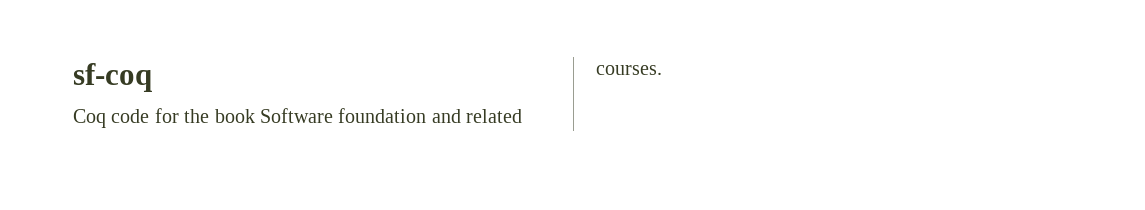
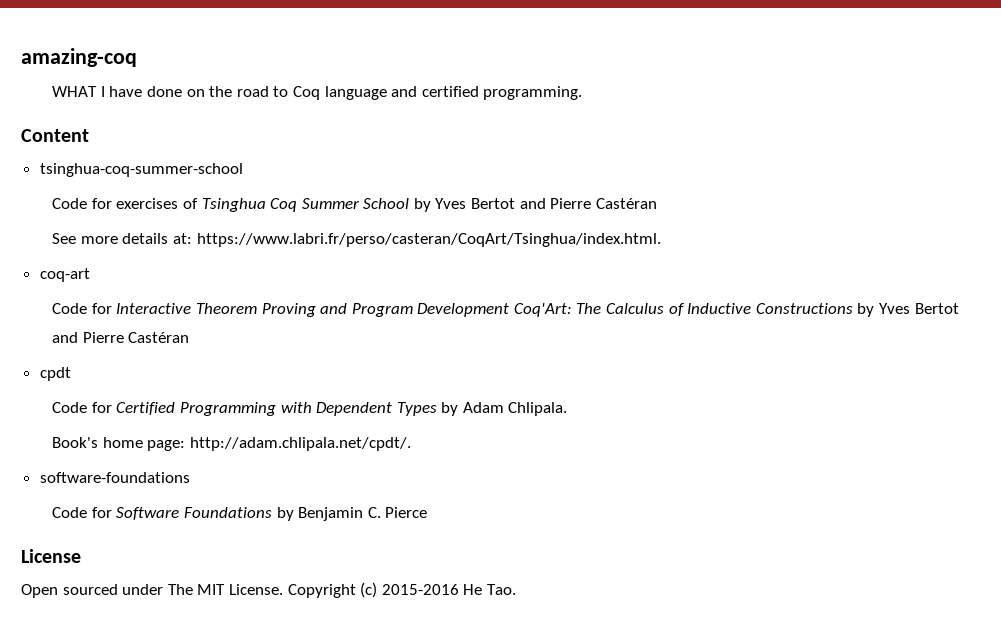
- sf-coq
- Coq code for the book Software foundation and related courses.
+ amazing-coq
+ WHAT I have done on the road to Coq language and certified programming.
+ Content
+ tsinghua-coq-summer-school
+ Code for exercises of Tsinghua Coq Summer School by Yves Bertot and Pierre Castéran
+ See more details at: https://www.labri.fr/perso/casteran/CoqArt/Tsinghua/index.html.
+ coq-art
+ Code for Interactive Theorem Proving and Program Development Coq'Art: The Calculus of Inductive Constructions by Yves Bertot and Pierre Castéran
+ cpdt
+ Code for Certified Programming with Dependent Types by Adam Chlipala.
+ Book's home page: http://adam.chlipala.net/cpdt/.
+ software-foundations
+ Code for Software Foundations by Benjamin C. Pierce
+ License
+ Open sourced under The MIT License. Copyright (c) 2015-2016 He Tao.

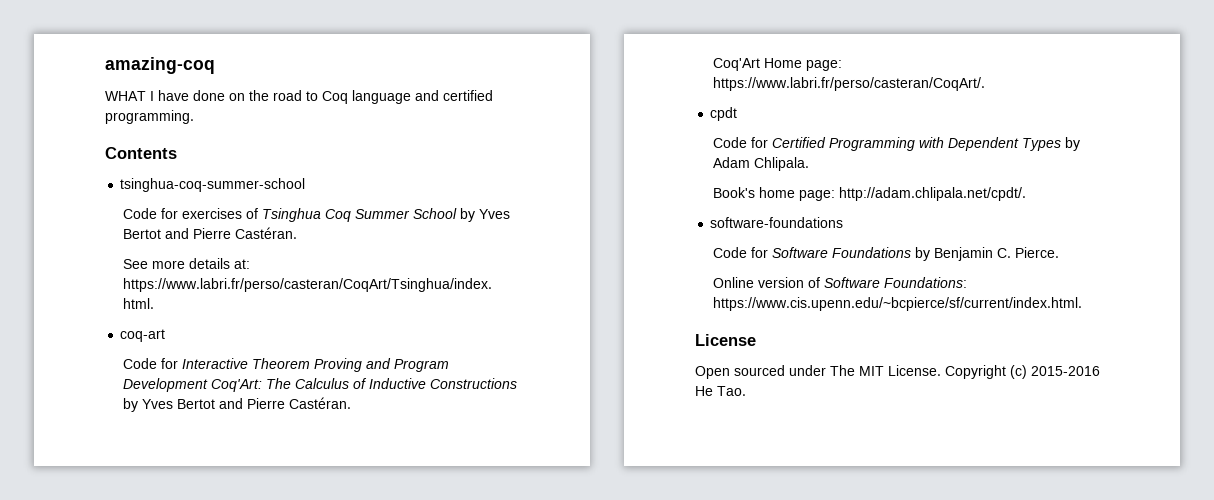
- Content
+ Contents
- Code for exercises of Tsinghua Coq Summer School by Yves Bertot and Pierre Castéran
+ Code for exercises of Tsinghua Coq Summer School by Yves Bertot and Pierre Castéran.
- Code for Interactive Theorem Proving and Program Development Coq'Art: The Calculus of Inductive Constructions by Yves Bertot and Pierre Castéran
+ Code for Interactive Theorem Proving and Program Development Coq'Art: The Calculus of Inductive Constructions by Yves Bertot and Pierre Castéran.
+ Coq'Art Home page: https://www.labri.fr/perso/casteran/CoqArt/.
- Code for Software Foundations by Benjamin C. Pierce
+ Code for Software Foundations by Benjamin C. Pierce.
+ Online version of Software Foundations: https://www.cis.upenn.edu/~bcpierce/sf/current/index.html.

